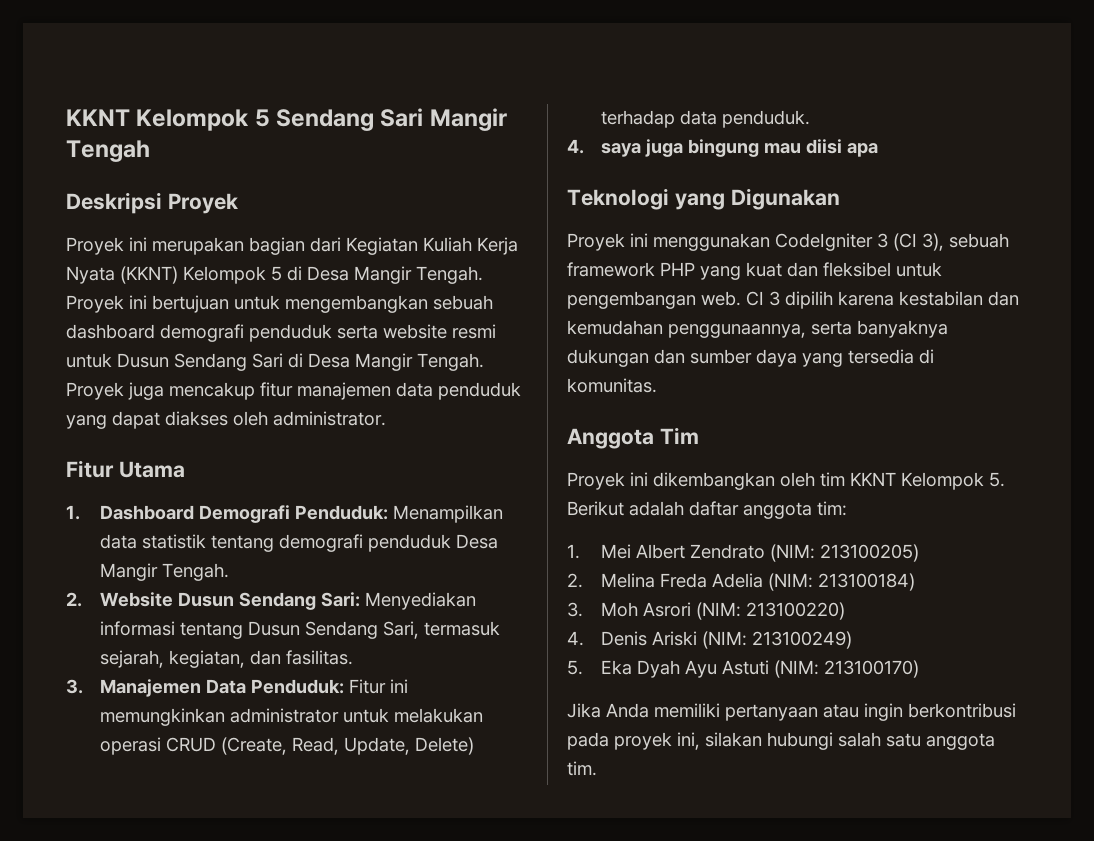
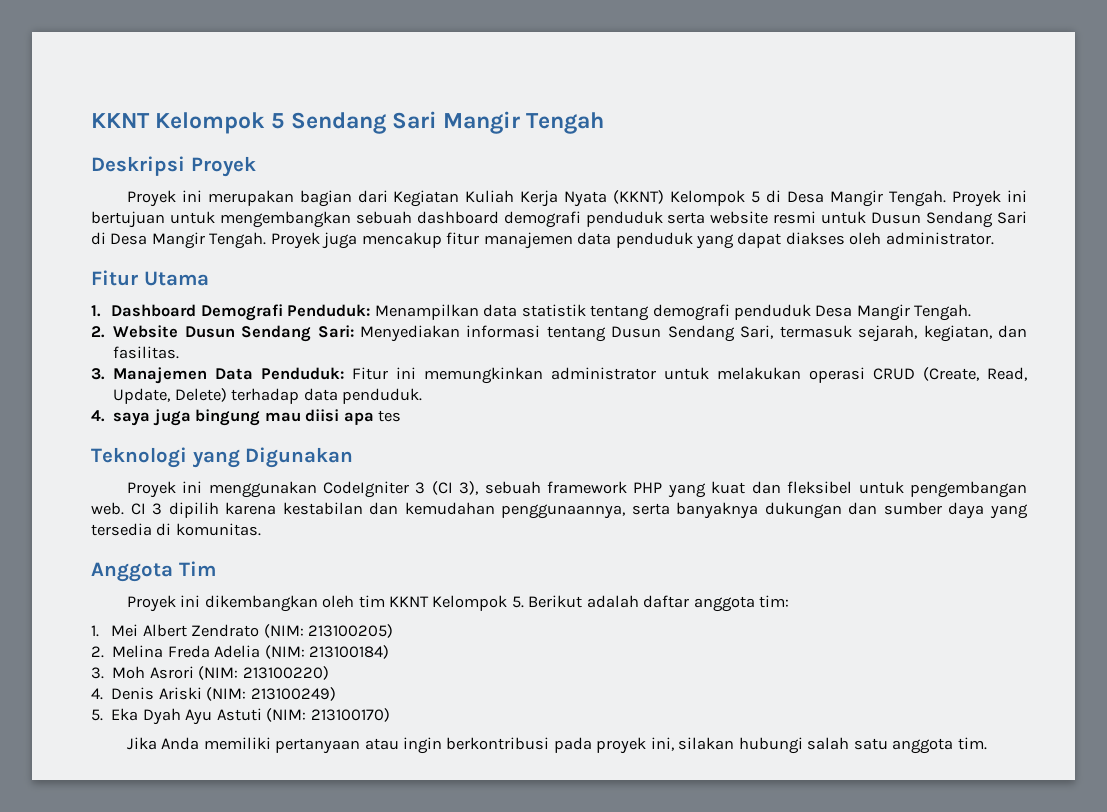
- 4. saya juga bingung mau diisi apa
+ 4. saya juga bingung mau diisi apa tes

